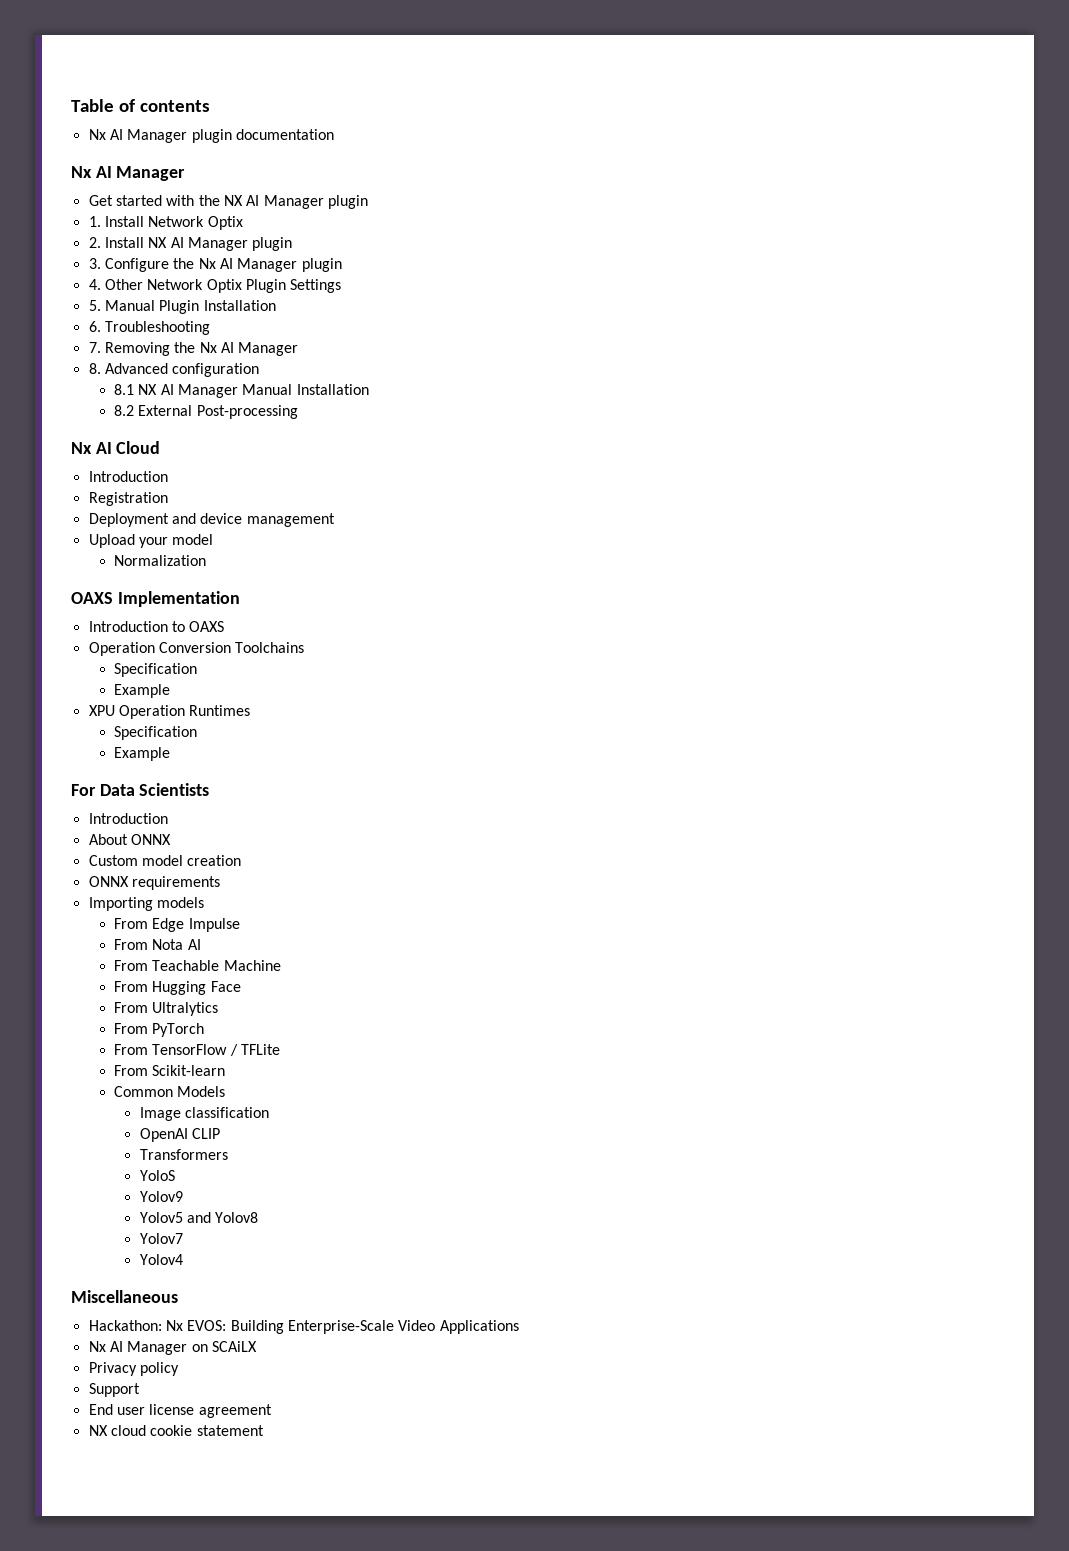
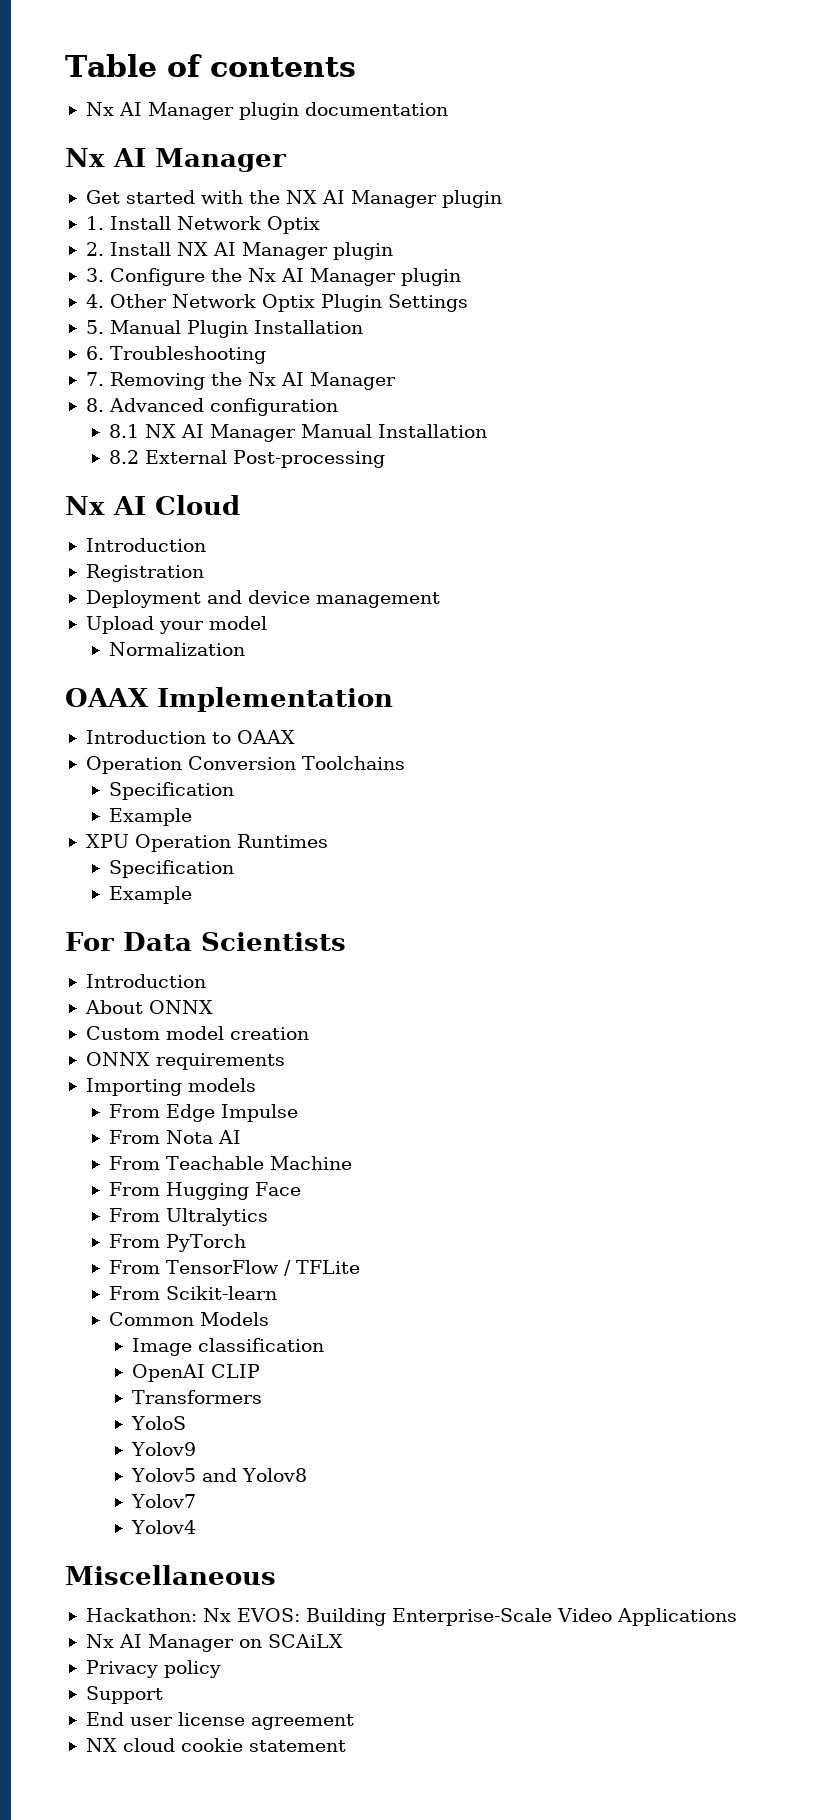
- OAXS Implementation
+ OAAX Implementation
- Introduction to OAXS
+ Introduction to OAAX

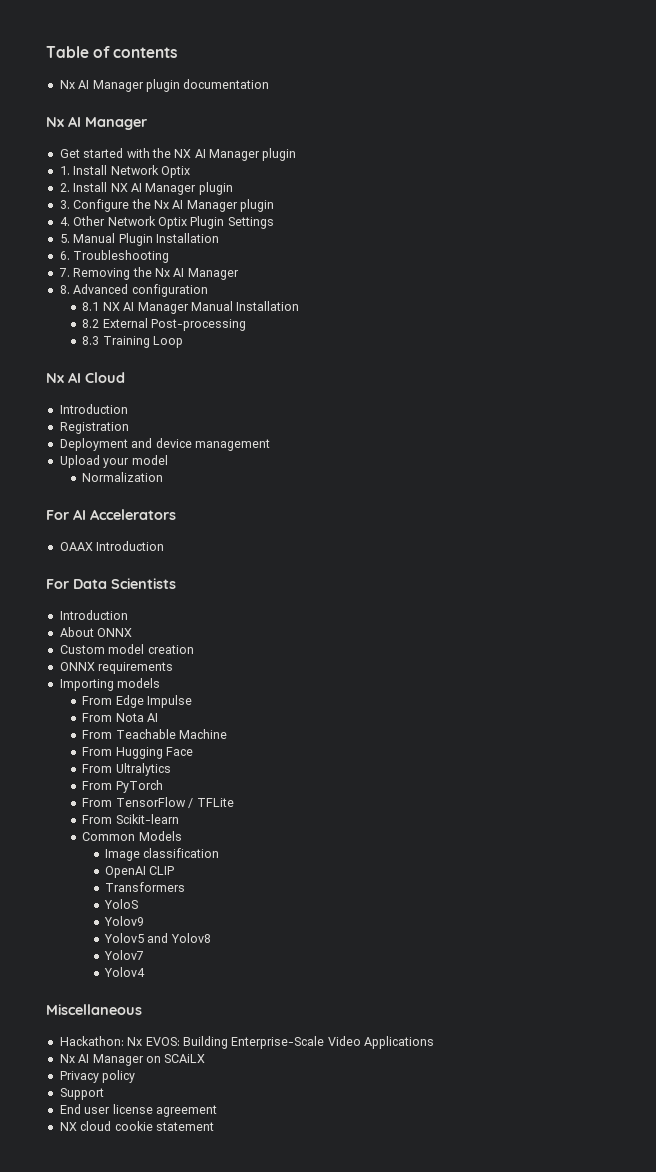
+ 8.3 Training Loop
- OAAX Implementation
- Introduction to OAAX
- Operation Conversion Toolchains
- Specification
- Example
- XPU Operation Runtimes
- Specification
- Example
+ For AI Accelerators
+ OAAX Introduction

